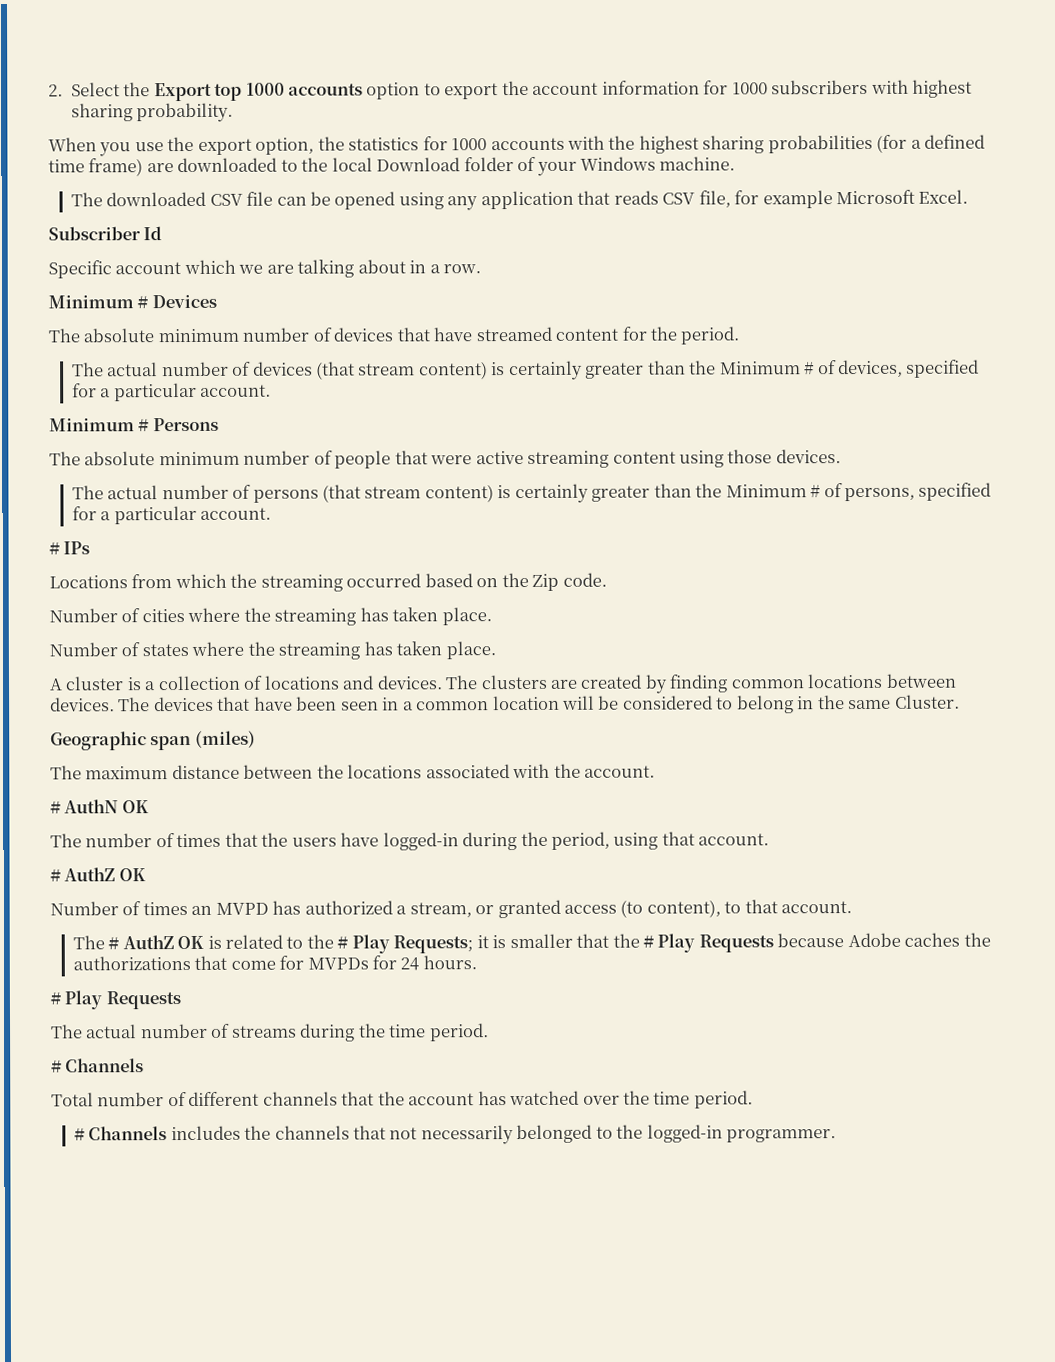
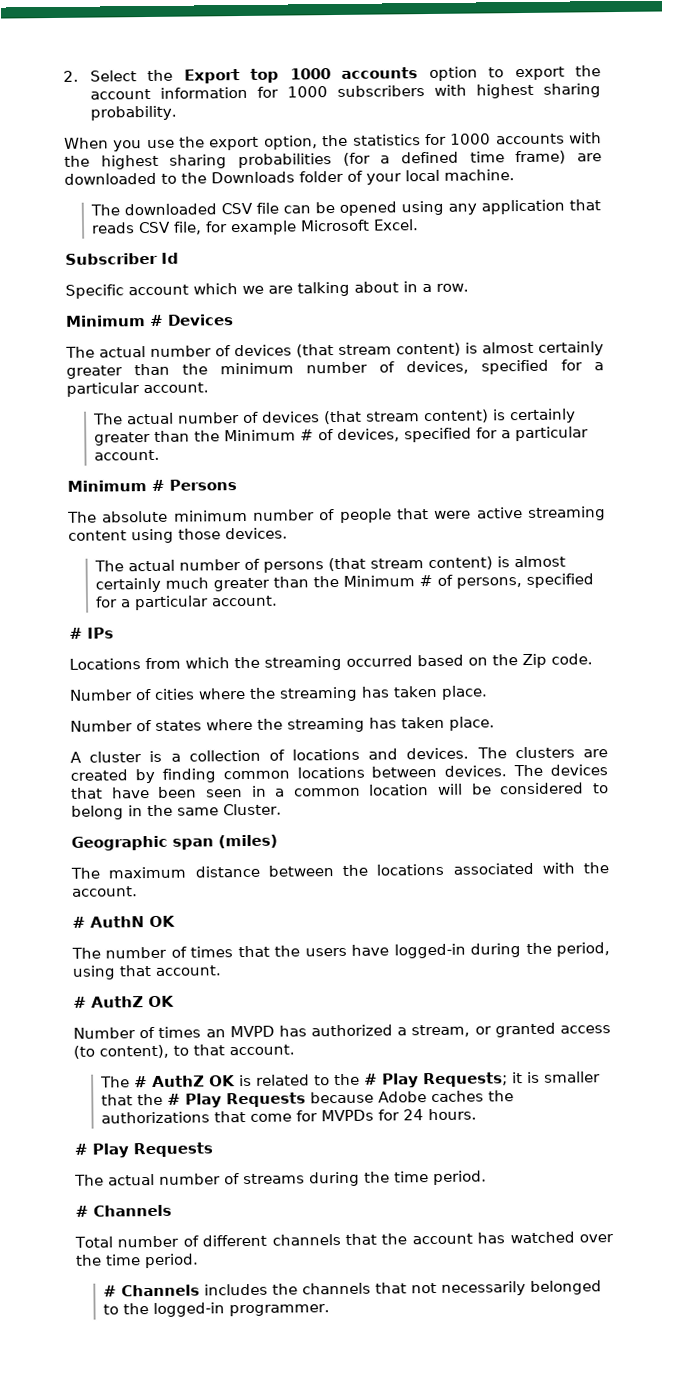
- When you use the export option, the statistics for 1000 accounts with the highest sharing probabilities (for a defined time frame) are downloaded to the local Download folder of your Windows machine.
+ When you use the export option, the statistics for 1000 accounts with the highest sharing probabilities (for a defined time frame) are downloaded to the Downloads folder of your local machine.
- The absolute minimum number of devices that have streamed content for the period.
+ The actual number of devices (that stream content) is almost certainly greater than the minimum number of devices, specified for a particular account.
- The actual number of persons (that stream content) is certainly greater than the Minimum # of persons, specified for a particular account.
+ The actual number of persons (that stream content) is almost certainly much greater than the Minimum # of persons, specified for a particular account.

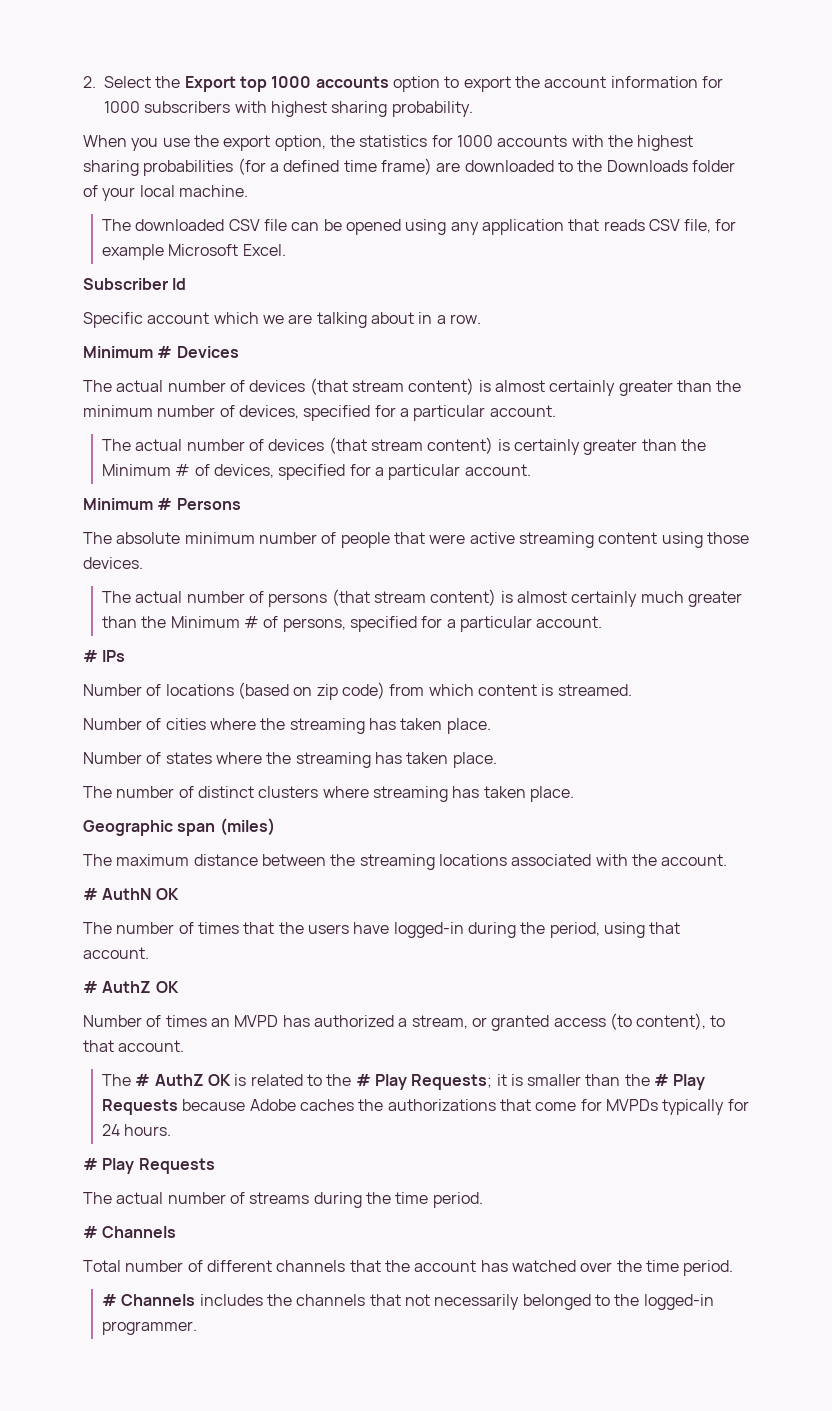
- Locations from which the streaming occurred based on the Zip code.
+ Number of locations (based on zip code) from which content is streamed.
- A cluster is a collection of locations and devices. The clusters are created by finding common locations between devices. The devices that have been seen in a common location will be considered to belong in the same Cluster.
+ The number of distinct clusters where streaming has taken place.
- The maximum distance between the locations associated with the account.
+ The maximum distance between the streaming locations associated with the account.
- The # AuthZ OK is related to the # Play Requests; it is smaller that the # Play Requests because Adobe caches the authorizations that come for MVPDs for 24 hours.
+ The # AuthZ OK is related to the # Play Requests; it is smaller than the # Play Requests because Adobe caches the authorizations that come for MVPDs typically for 24 hours.

